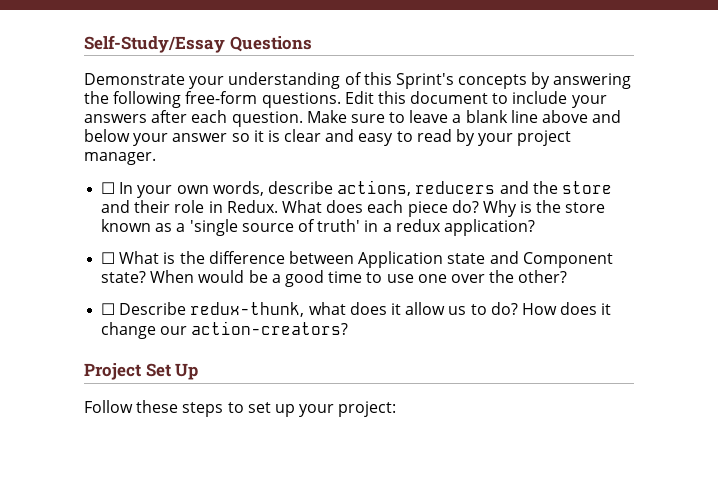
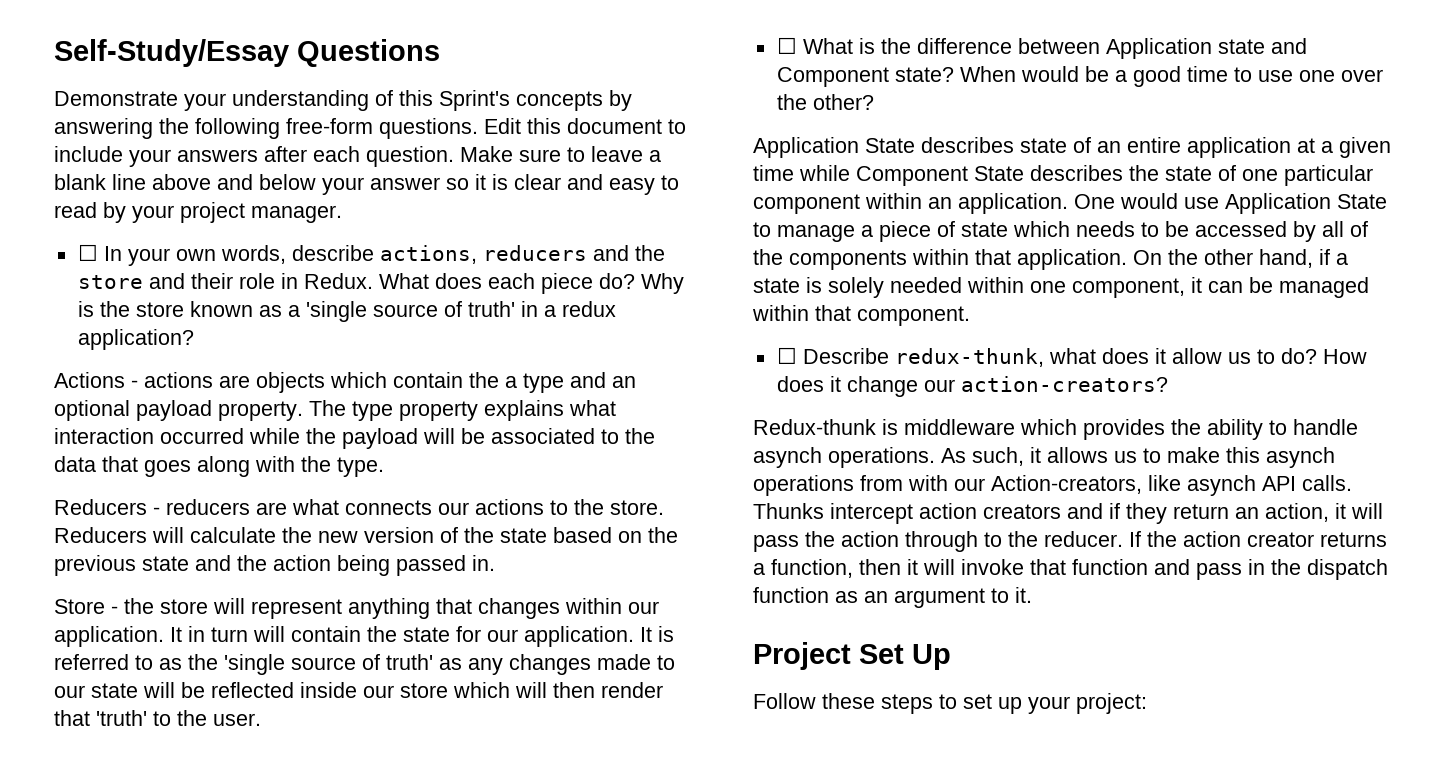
+ Actions - actions are objects which contain the a type and an optional payload property. The type property explains what interaction occurred while the payload will be associated to the data that goes along with the type.
+ Reducers - reducers are what connects our actions to the store. Reducers will calculate the new version of the state based on the previous state and the action being passed in.
+ Store - the store will represent anything that changes within our application. It in turn will contain the state for our application. It is referred to as the 'single source of truth' as any changes made to our state will be reflected inside our store which will then render that 'truth' to the user.
+ Application State describes state of an entire application at a given time while Component State describes the state of one particular component within an application. One would use Application State to manage a piece of state which needs to be accessed by all of the components within that application. On the other hand, if a state is solely needed within one component, it can be managed within that component.
+ Redux-thunk is middleware which provides the ability to handle asynch operations. As such, it allows us to make this asynch operations from with our Action-creators, like asynch API calls. Thunks intercept action creators and if they return an action, it will pass the action through to the reducer. If the action creator returns a function, then it will invoke that function and pass in the dispatch function as an argument to it.

